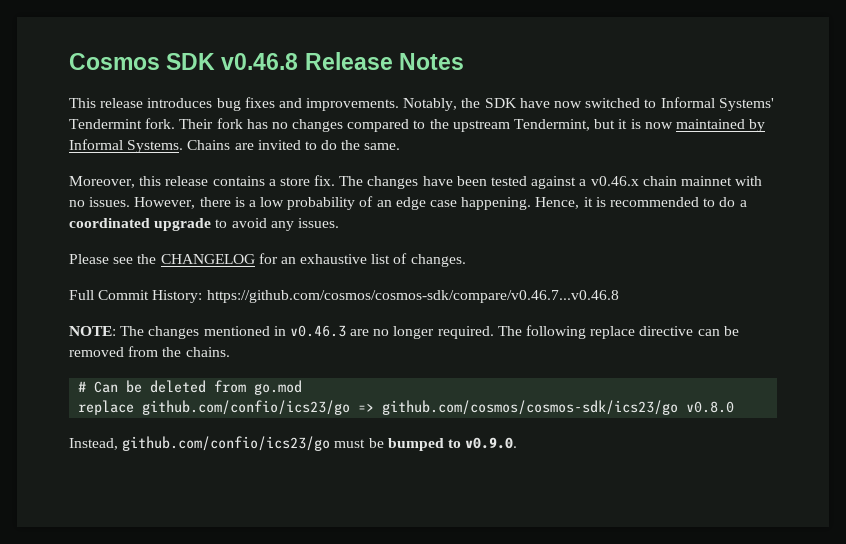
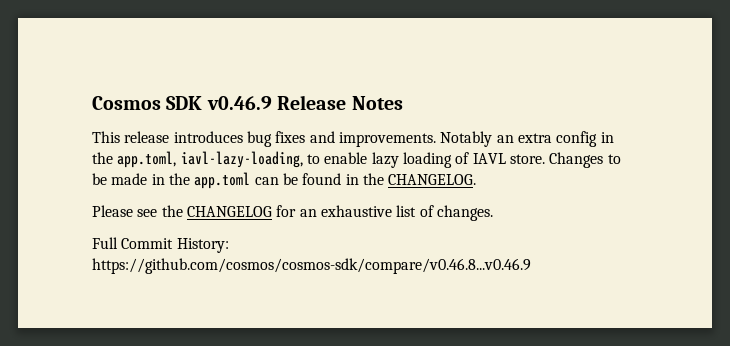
- Cosmos SDK v0.46.8 Release Notes
+ Cosmos SDK v0.46.9 Release Notes
- Notably, the SDK have now switched to Informal Systems' Tendermint fork. Their fork has no changes compared to the upstream Tendermint, but it is now maintained by Informal Systems. Chains are invited to do the same.
- Moreover, this release contains a store fix. The changes have been tested against a v0.46.x chain mainnet with no issues. However, there is a low probability of an edge case happening. Hence, it is recommended to do a coordinated upgrade to avoid any issues.
+ Notably an extra config in the app.toml, iavl-lazy-loading, to enable lazy loading of IAVL store. Changes to be made in the app.toml can be found in the CHANGELOG.
- Full Commit History: https://github.com/cosmos/cosmos-sdk/compare/v0.46.7...v0.46.8
- NOTE: The changes mentioned in v0.46.3 are no longer required. The following replace directive can be removed from the chains.
- # Can be deleted from go.mod
- replace github.com/confio/ics23/go => github.com/cosmos/cosmos-sdk/ics23/go v0.8.0
- Instead, github.com/confio/ics23/go must be bumped to v0.9.0.
+ Full Commit History: https://github.com/cosmos/cosmos-sdk/compare/v0.46.8...v0.46.9

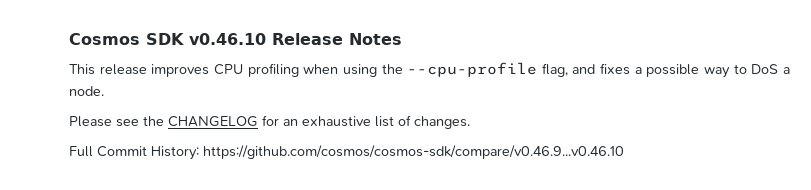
- Cosmos SDK v0.46.9 Release Notes
+ Cosmos SDK v0.46.10 Release Notes
- This release introduces bug fixes and improvements. Notably an extra config in the app.toml, iavl-lazy-loading, to enable lazy loading of IAVL store. Changes to be made in the app.toml can be found in the CHANGELOG.
+ This release improves CPU profiling when using the --cpu-profile flag, and fixes a possible way to DoS a node.
- Full Commit History: https://github.com/cosmos/cosmos-sdk/compare/v0.46.8...v0.46.9
+ Full Commit History: https://github.com/cosmos/cosmos-sdk/compare/v0.46.9...v0.46.10

